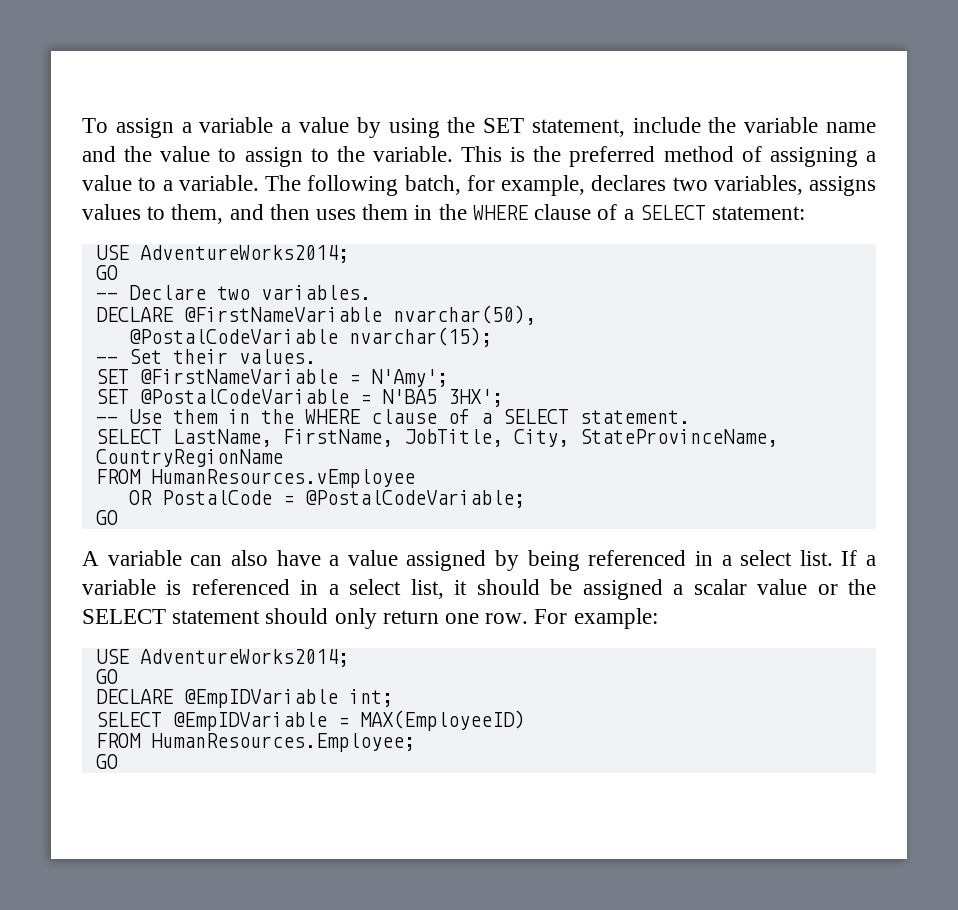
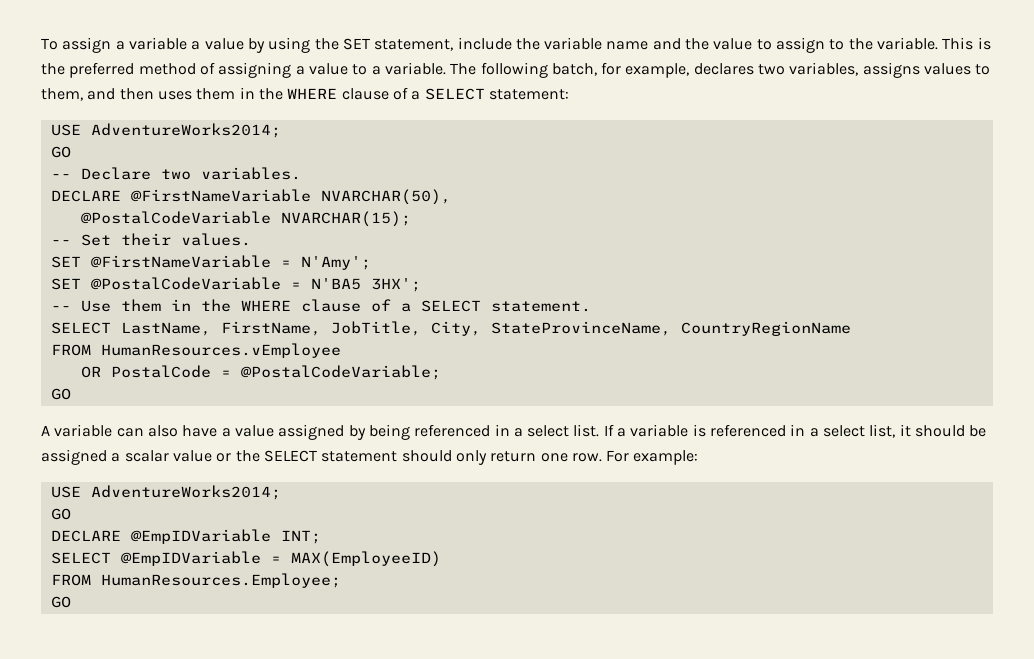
- DECLARE @FirstNameVariable nvarchar(50),
- @PostalCodeVariable nvarchar(15);
+ DECLARE @FirstNameVariable NVARCHAR(50),
+ @PostalCodeVariable NVARCHAR(15);
- DECLARE @EmpIDVariable int;
+ DECLARE @EmpIDVariable INT;

